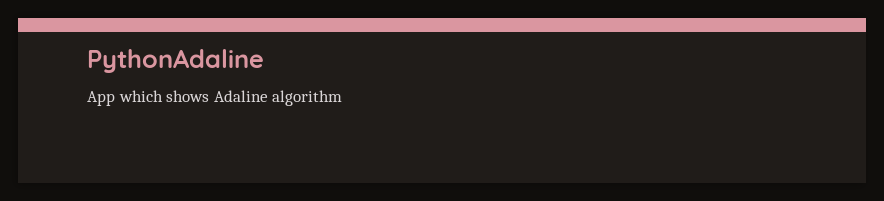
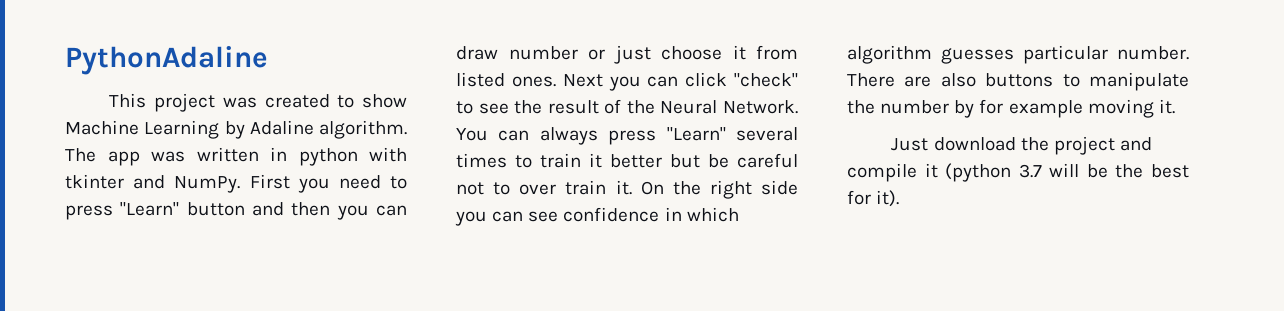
- App which shows Adaline algorithm
+ This project was created to show Machine Learning by Adaline algorithm. The app was written in python with tkinter and NumPy. First you need to press "Learn" button and then you can draw number or just choose it from listed ones. Next you can click "check" to see the result of the Neural Network. You can always press "Learn" several times to train it better but be careful not to over train it. On the right side you can see confidence in which algorithm guesses particular number. There are also buttons to manipulate the number by for example moving it.
+ Just download the project and compile it (python 3.7 will be the best for it).

